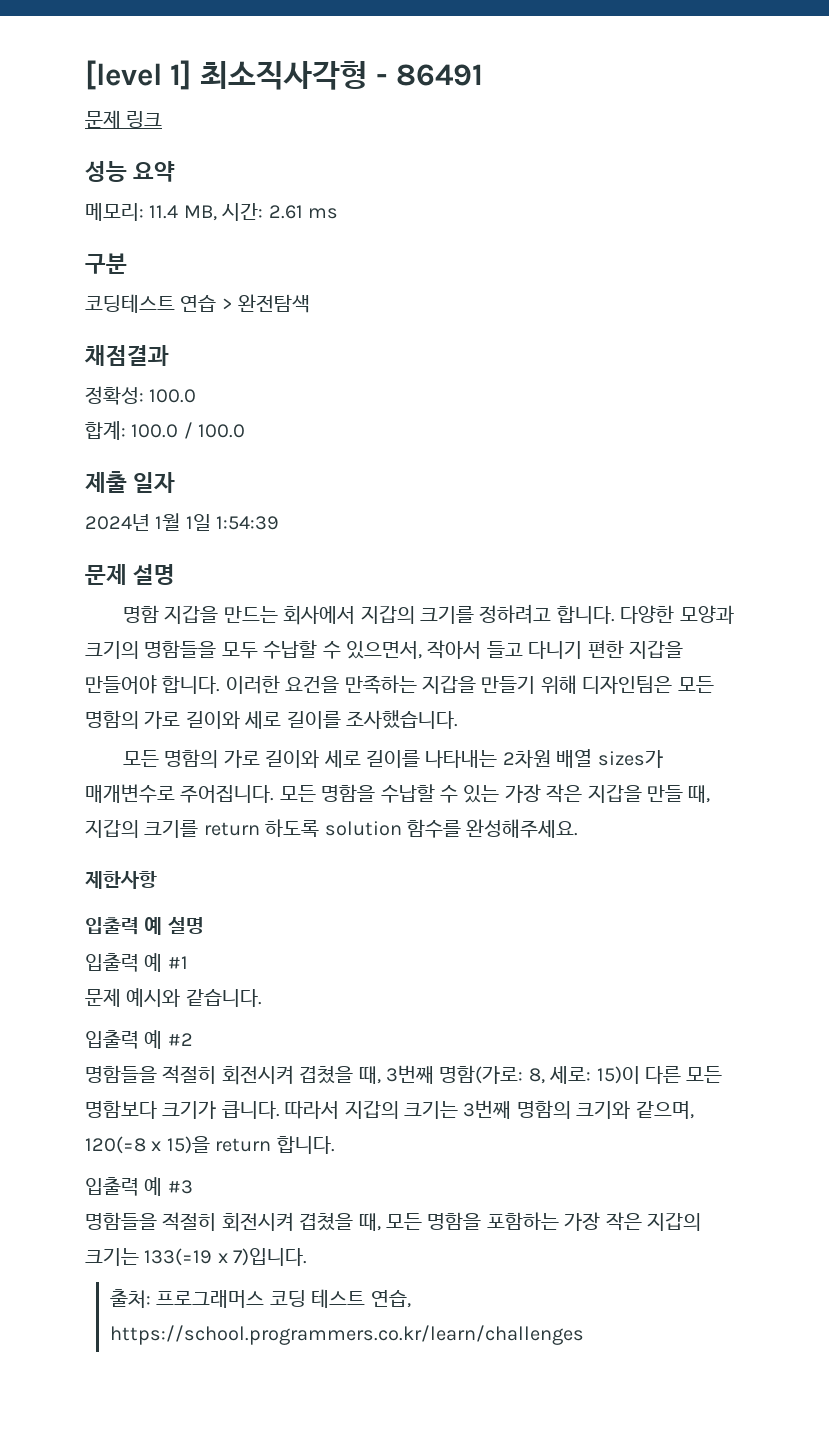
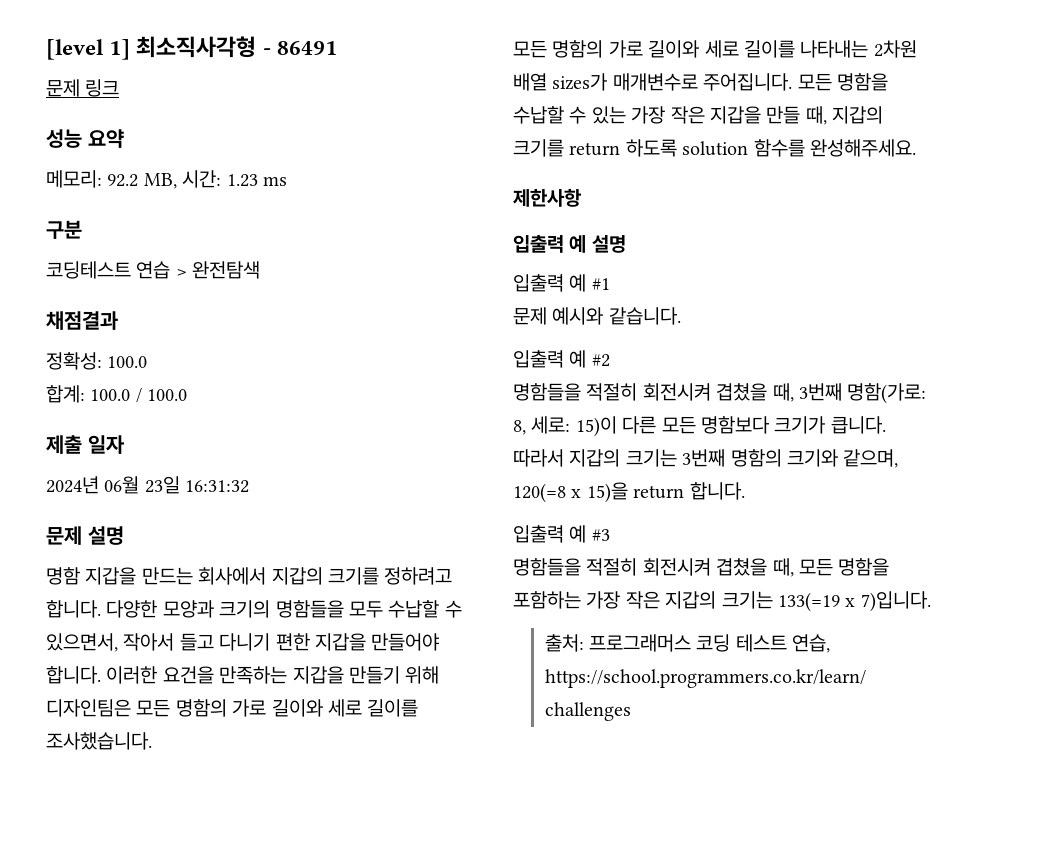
- 메모리: 11.4 MB, 시간: 2.61 ms
+ 메모리: 92.2 MB, 시간: 1.23 ms
- 2024년 1월 1일 1:54:39
+ 2024년 06월 23일 16:31:32

